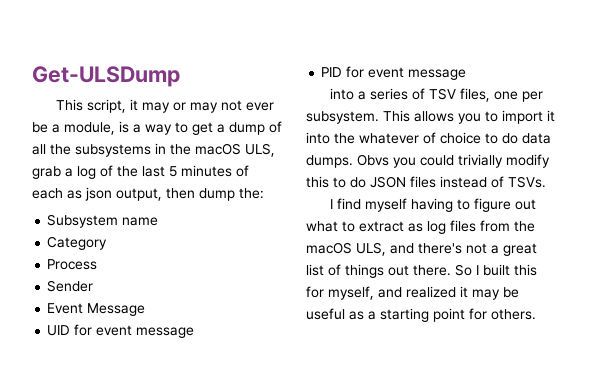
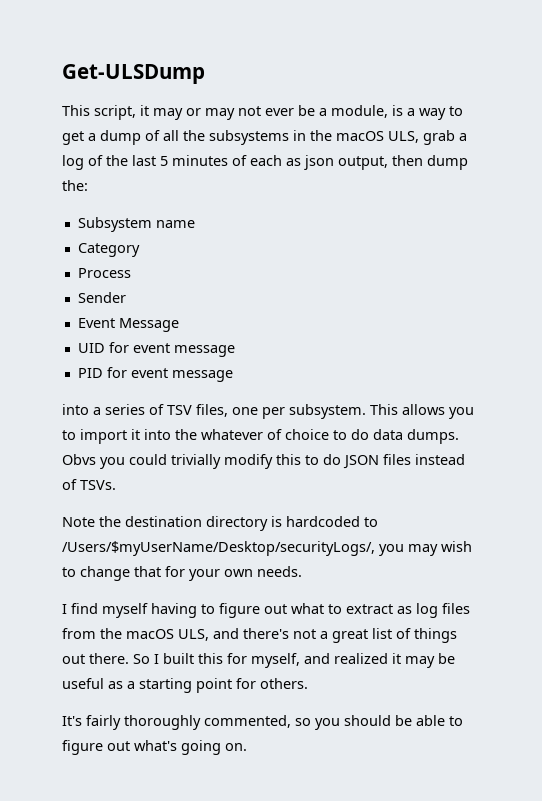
+ Note the destination directory is hardcoded to /Users/$myUserName/Desktop/securityLogs/, you may wish to change that for your own needs.
+ It's fairly thoroughly commented, so you should be able to figure out what's going on.

